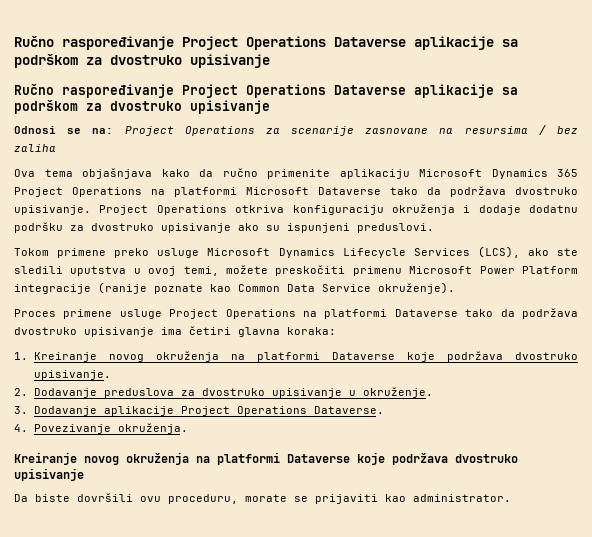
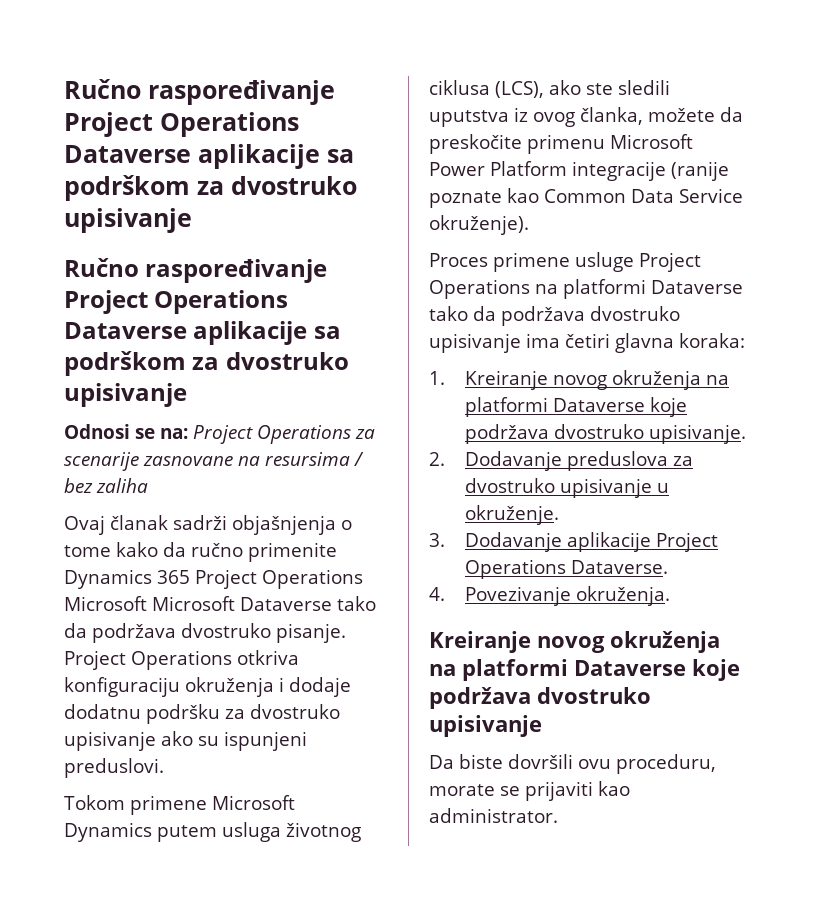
- Ova tema objašnjava kako da ručno primenite aplikaciju Microsoft Dynamics 365 Project Operations na platformi Microsoft Dataverse tako da podržava dvostruko upisivanje.
+ Ovaj članak sadrži objašnjenja o tome kako da ručno primenite Dynamics 365 Project Operations Microsoft Microsoft Dataverse tako da podržava dvostruko pisanje.
- Tokom primene preko usluge Microsoft Dynamics Lifecycle Services (LCS), ako ste sledili uputstva u ovoj temi, možete preskočiti primenu Microsoft Power Platform integracije (ranije poznate kao Common Data Service okruženje).
+ Tokom primene Microsoft Dynamics putem usluga životnog ciklusa (LCS), ako ste sledili uputstva iz ovog članka, možete da preskočite primenu Microsoft Power Platform integracije (ranije poznate kao Common Data Service okruženje).

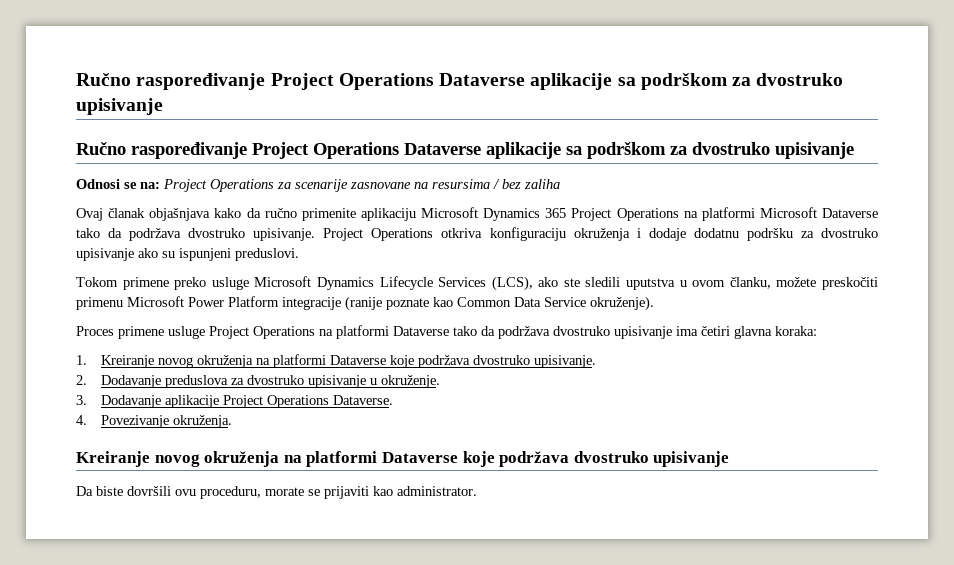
- Ovaj članak sadrži objašnjenja o tome kako da ručno primenite Dynamics 365 Project Operations Microsoft Microsoft Dataverse tako da podržava dvostruko pisanje.
+ Ovaj članak objašnjava kako da ručno primenite aplikaciju Microsoft Dynamics 365 Project Operations na platformi Microsoft Dataverse tako da podržava dvostruko upisivanje.
- Tokom primene Microsoft Dynamics putem usluga životnog ciklusa (LCS), ako ste sledili uputstva iz ovog članka, možete da preskočite primenu Microsoft Power Platform integracije (ranije poznate kao Common Data Service okruženje).
+ Tokom primene preko usluge Microsoft Dynamics Lifecycle Services (LCS), ako ste sledili uputstva u ovom članku, možete preskočiti primenu Microsoft Power Platform integracije (ranije poznate kao Common Data Service okruženje).

